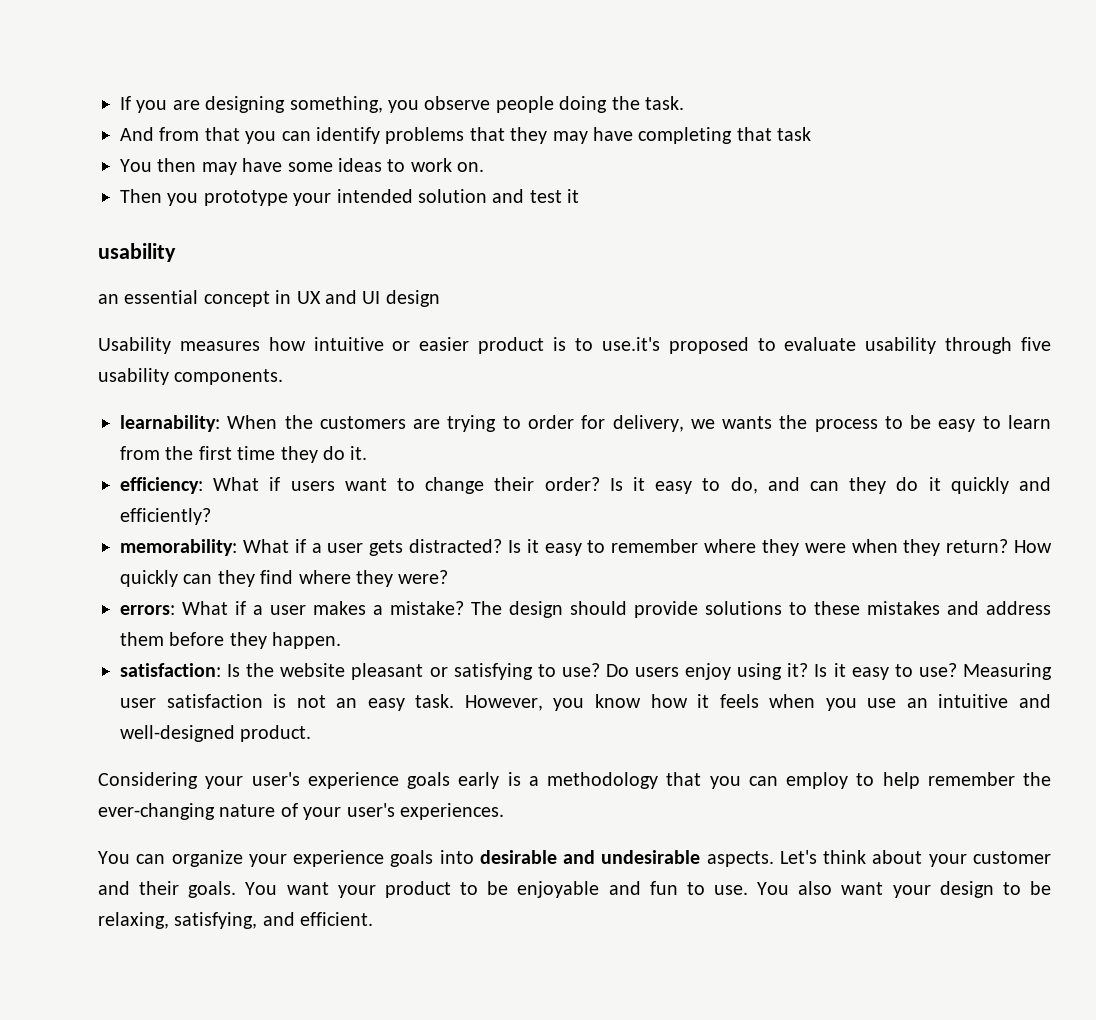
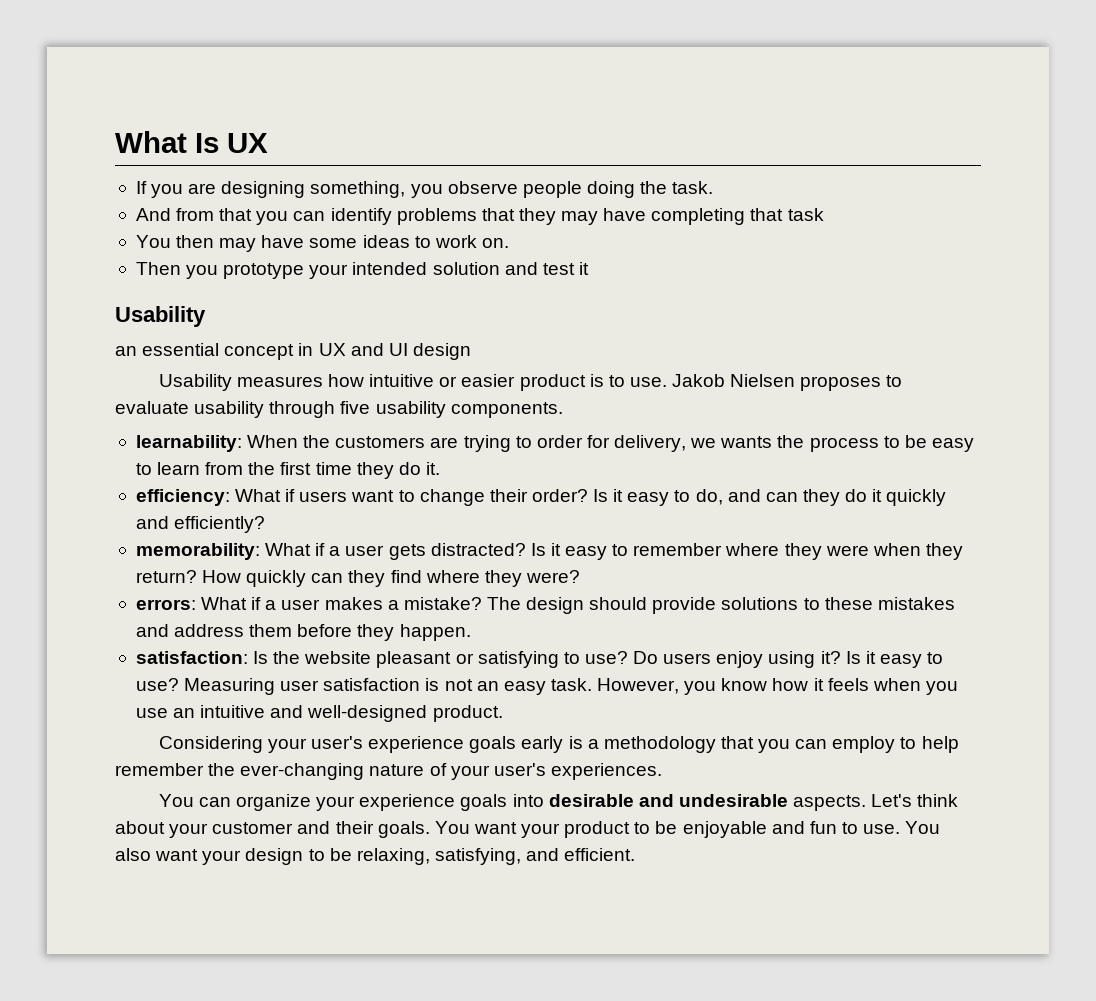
+ What Is UX
  Then you prototype your intended solution and test it
- usability
+ Usability
- Usability measures how intuitive or easier product is to use.it's proposed to evaluate usability through five usability components.
+ Usability measures how intuitive or easier product is to use. Jakob Nielsen proposes to evaluate usability through five usability components.

